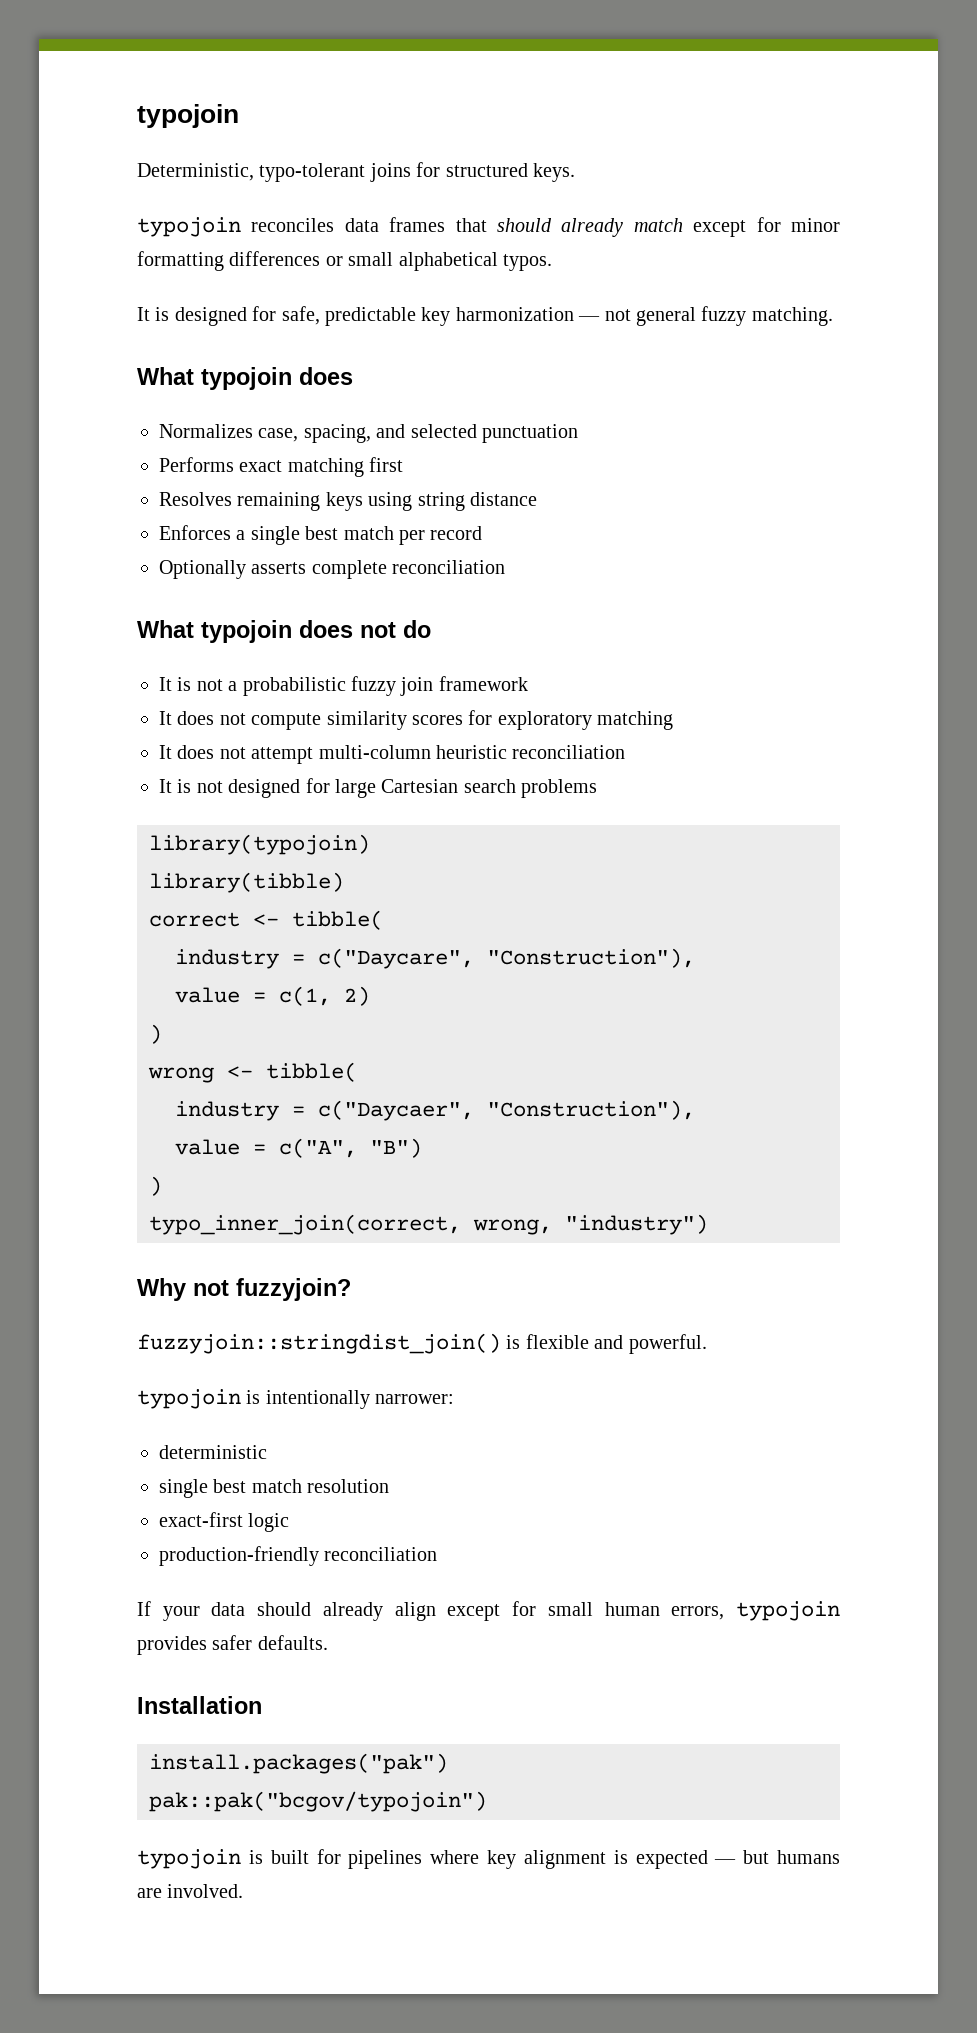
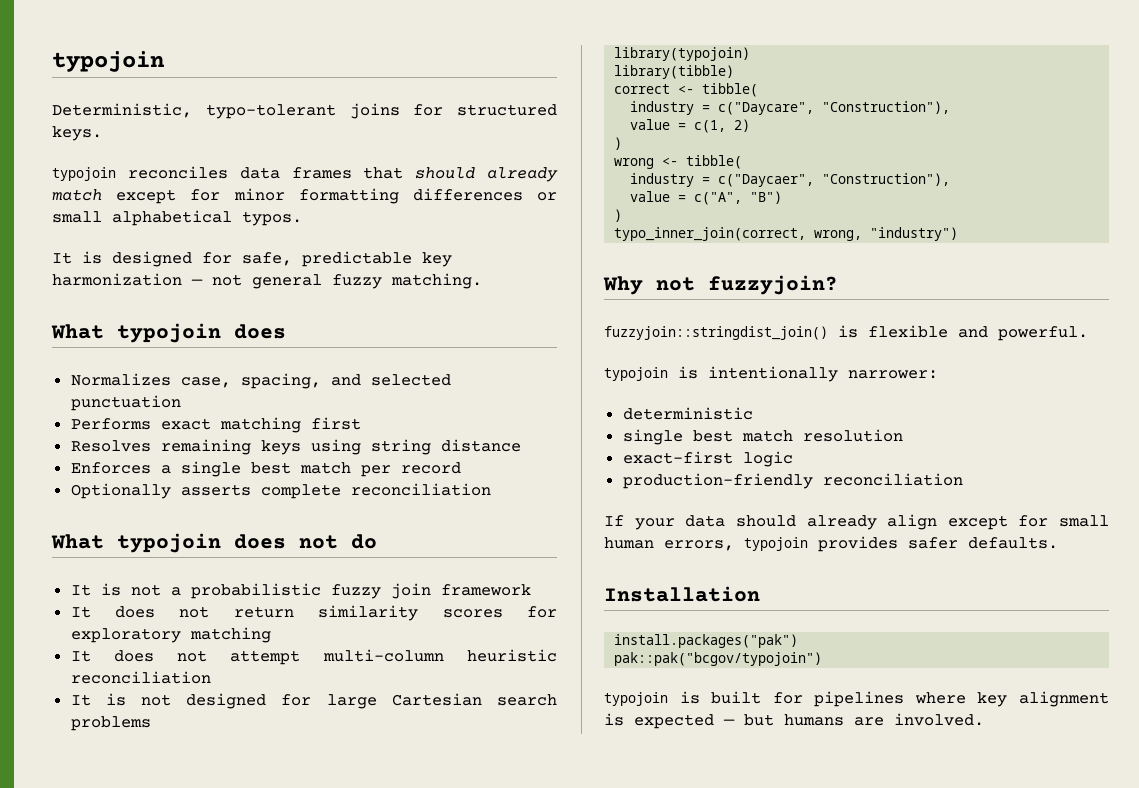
- It does not compute similarity scores for exploratory matching
+ It does not return similarity scores for exploratory matching

